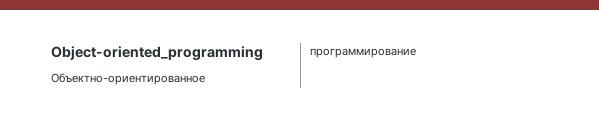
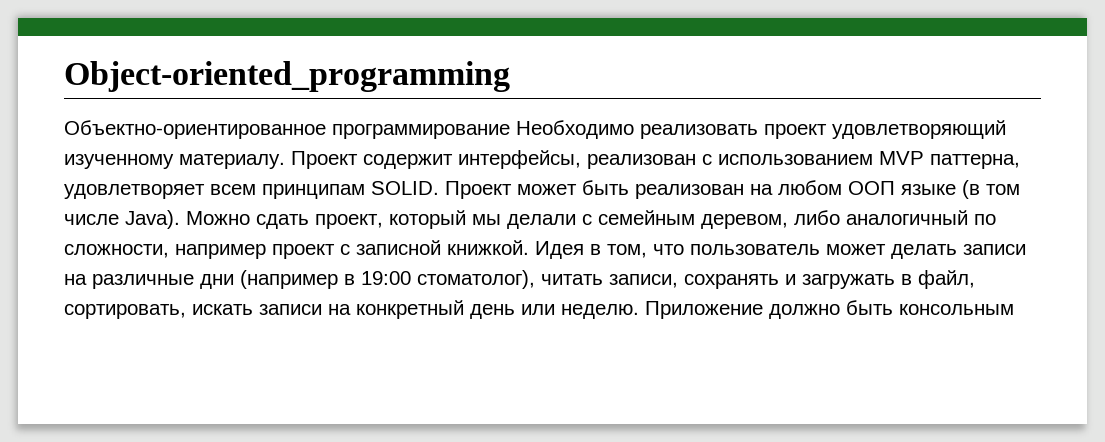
- Объектно-ориентированное программирование
+ Объектно-ориентированное программирование Необходимо реализовать проект удовлетворяющий изученному материалу. Проект содержит интерфейсы, реализован с использованием MVP паттерна, удовлетворяет всем принципам SOLID. Проект может быть реализован на любом ООП языке (в том числе Java). Можно сдать проект, который мы делали с семейным деревом, либо аналогичный по сложности, например проект с записной книжкой. Идея в том, что пользователь может делать записи на различные дни (например в 19:00 стоматолог), читать записи, сохранять и загружать в файл, сортировать, искать записи на конкретный день или неделю. Приложение должно быть консольным

